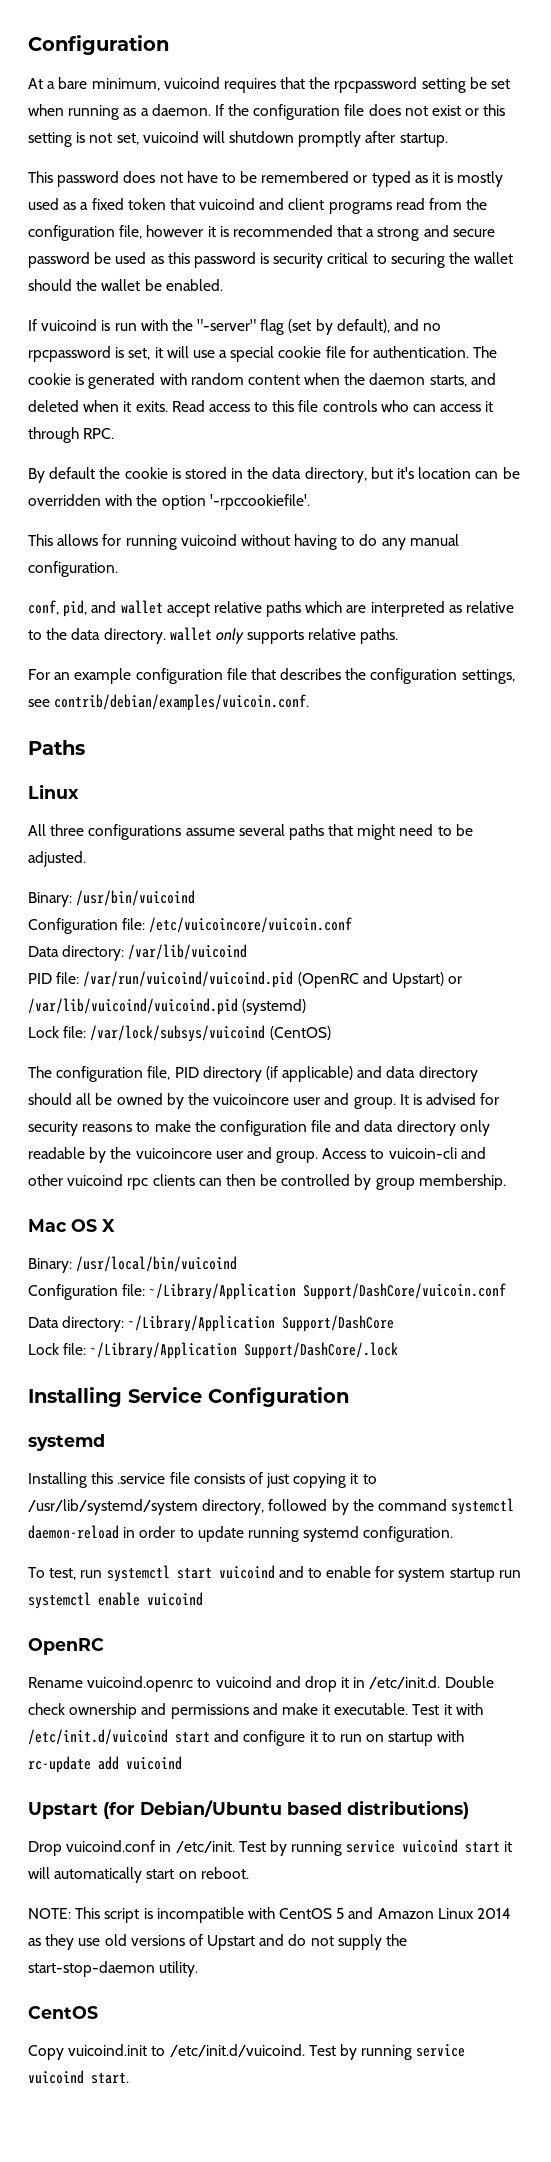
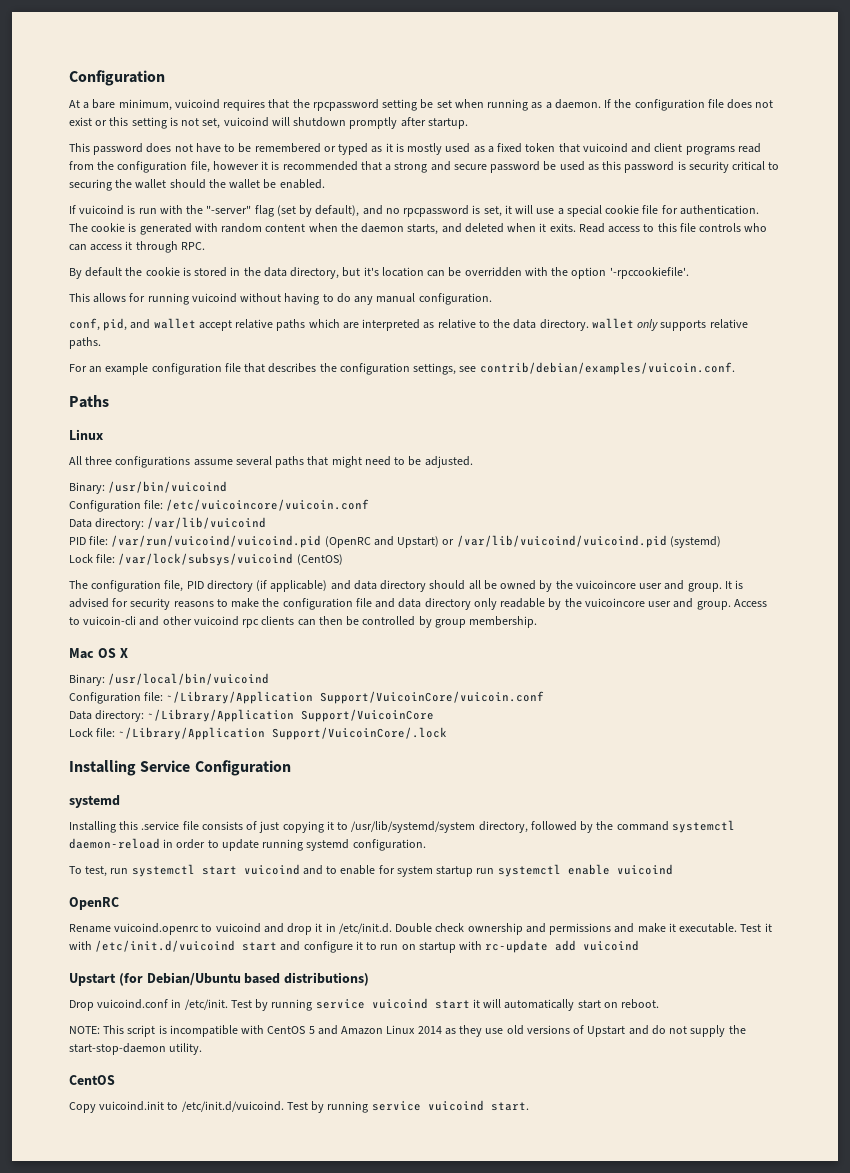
- Configuration file: ~/Library/Application Support/DashCore/vuicoin.conf
+ Configuration file: ~/Library/Application Support/VuicoinCore/vuicoin.conf
- Data directory: ~/Library/Application Support/DashCore
+ Data directory: ~/Library/Application Support/VuicoinCore
- Lock file: ~/Library/Application Support/DashCore/.lock
+ Lock file: ~/Library/Application Support/VuicoinCore/.lock

